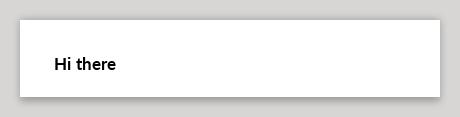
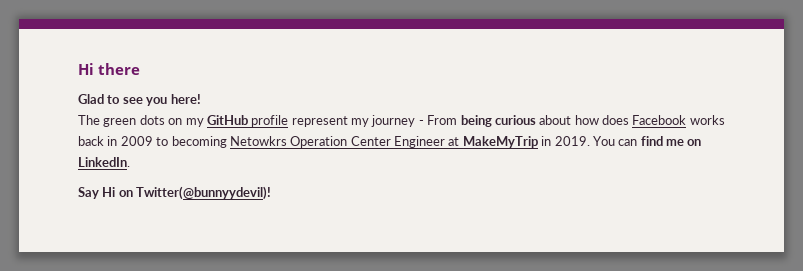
+ Glad to see you here!
+ The green dots on my GitHub profile represent my journey - From being curious about how does Facebook works back in 2009 to becoming Netowkrs Operation Center Engineer at MakeMyTrip in 2019. You can find me on LinkedIn.
+ Say Hi on Twitter(@bunnyydevil)!

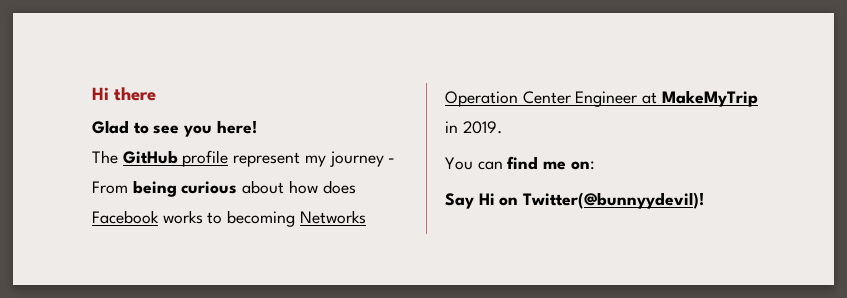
- The green dots on my GitHub profile represent my journey - From being curious about how does Facebook works back in 2009 to becoming Netowkrs Operation Center Engineer at MakeMyTrip in 2019. You can find me on LinkedIn.
+ The GitHub profile represent my journey - From being curious about how does Facebook works to becoming Networks Operation Center Engineer at MakeMyTrip in 2019.
+ You can find me on:

